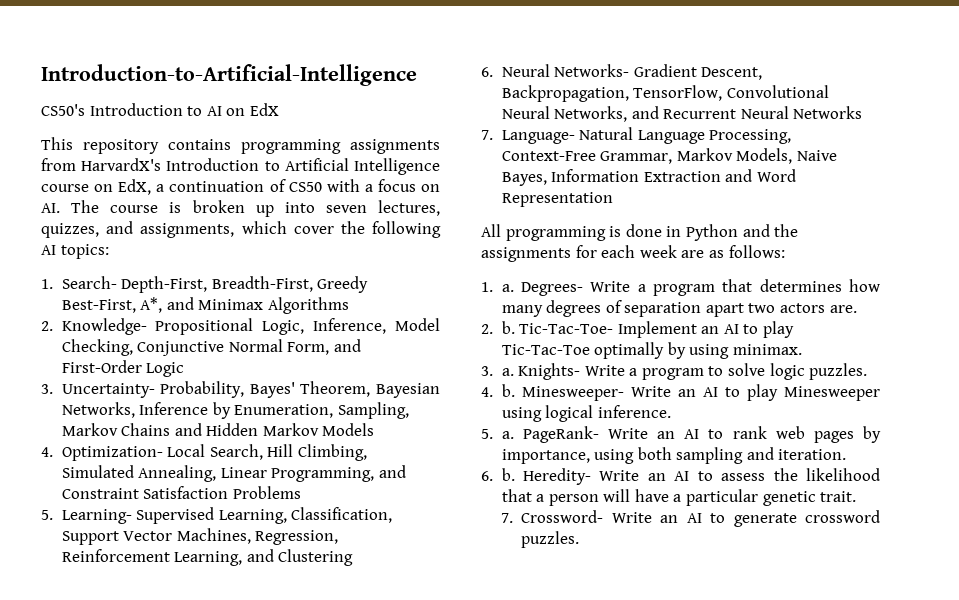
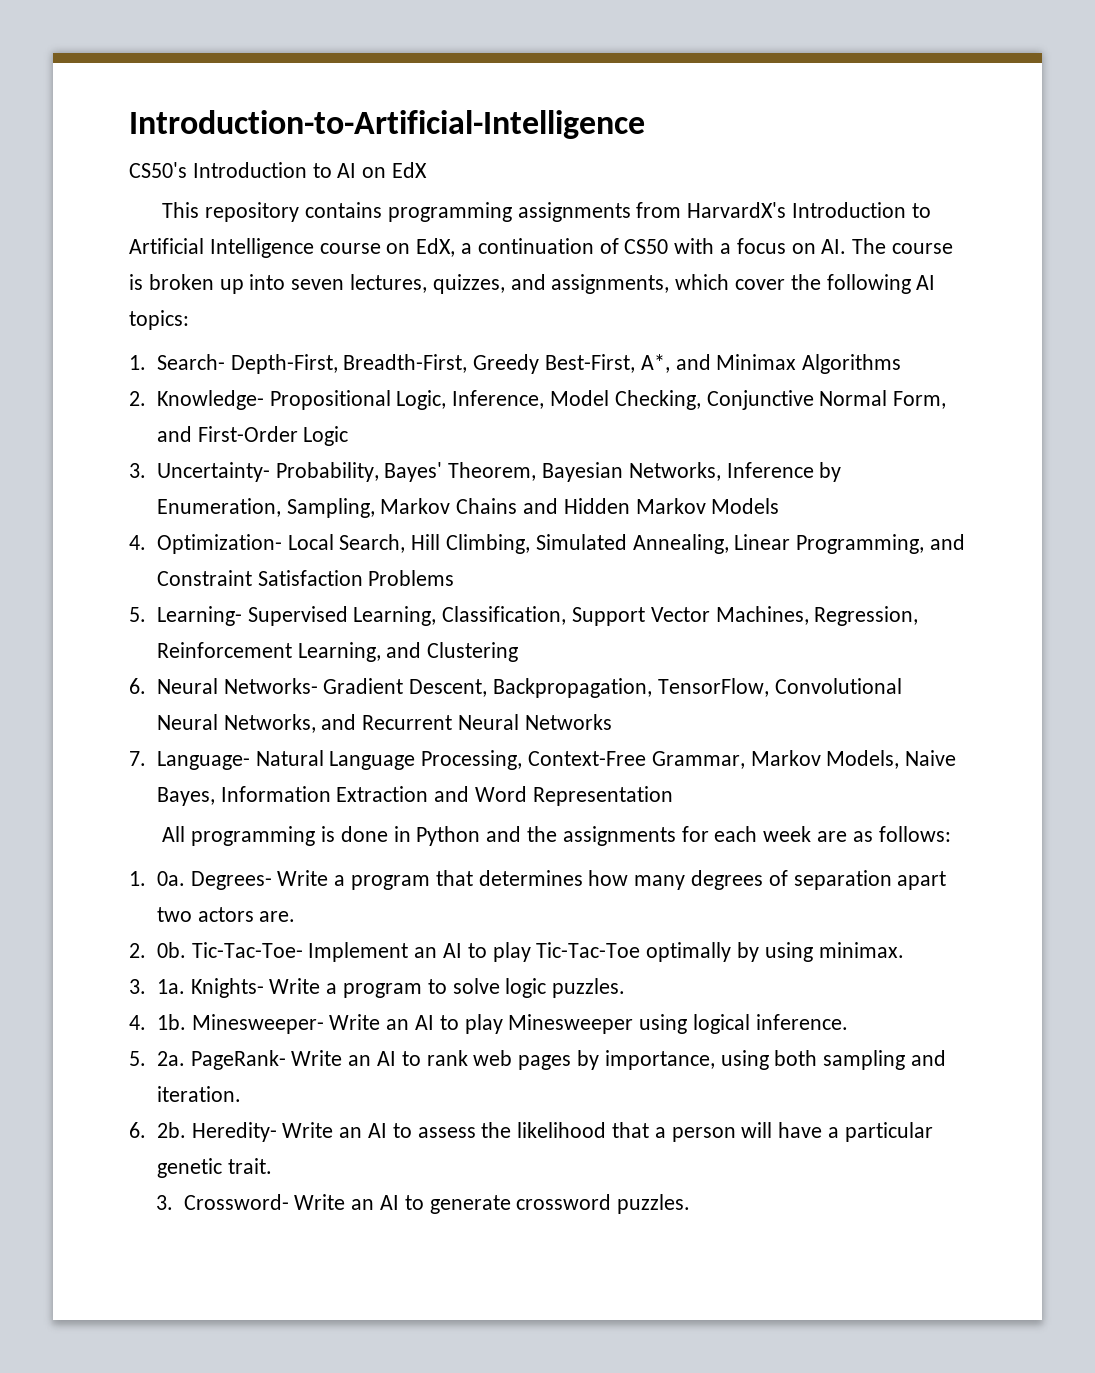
- 1. a.
+ 1. 0a.
- 2. b.
+ 2. 0b.
- 3. a.
+ 3. 1a.
- 4. b.
+ 4. 1b.
- 5. a.
+ 5. 2a.
- 6. b.
+ 6. 2b.
- 7. Crossword- Write an AI to generate crossword puzzles.
+ 3. Crossword- Write an AI to generate crossword puzzles.

